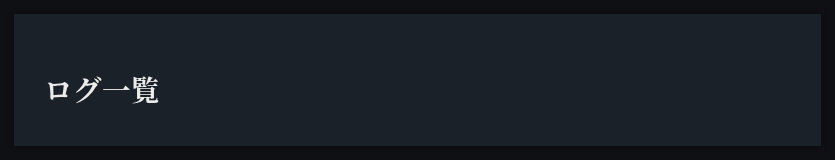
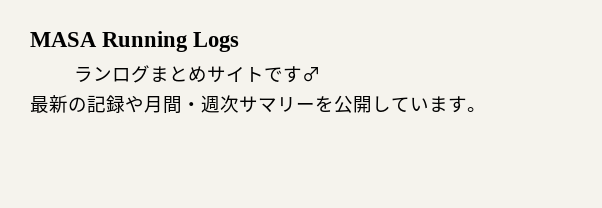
- ログ一覧
+ MASA Running Logs
+ ランログまとめサイトです♂
+ 最新の記録や月間・週次サマリーを公開しています。

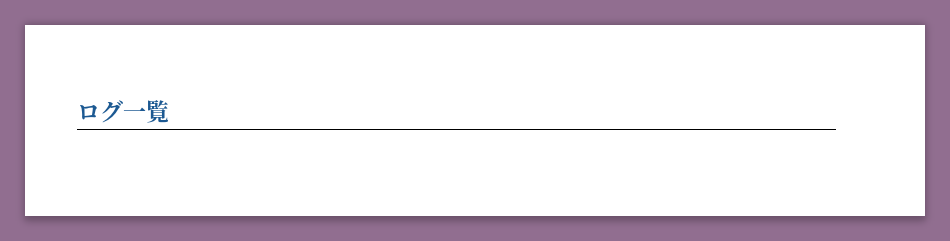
- MASA Running Logs
- ランログまとめサイトです♂
- 最新の記録や月間・週次サマリーを公開しています。
+ ログ一覧

